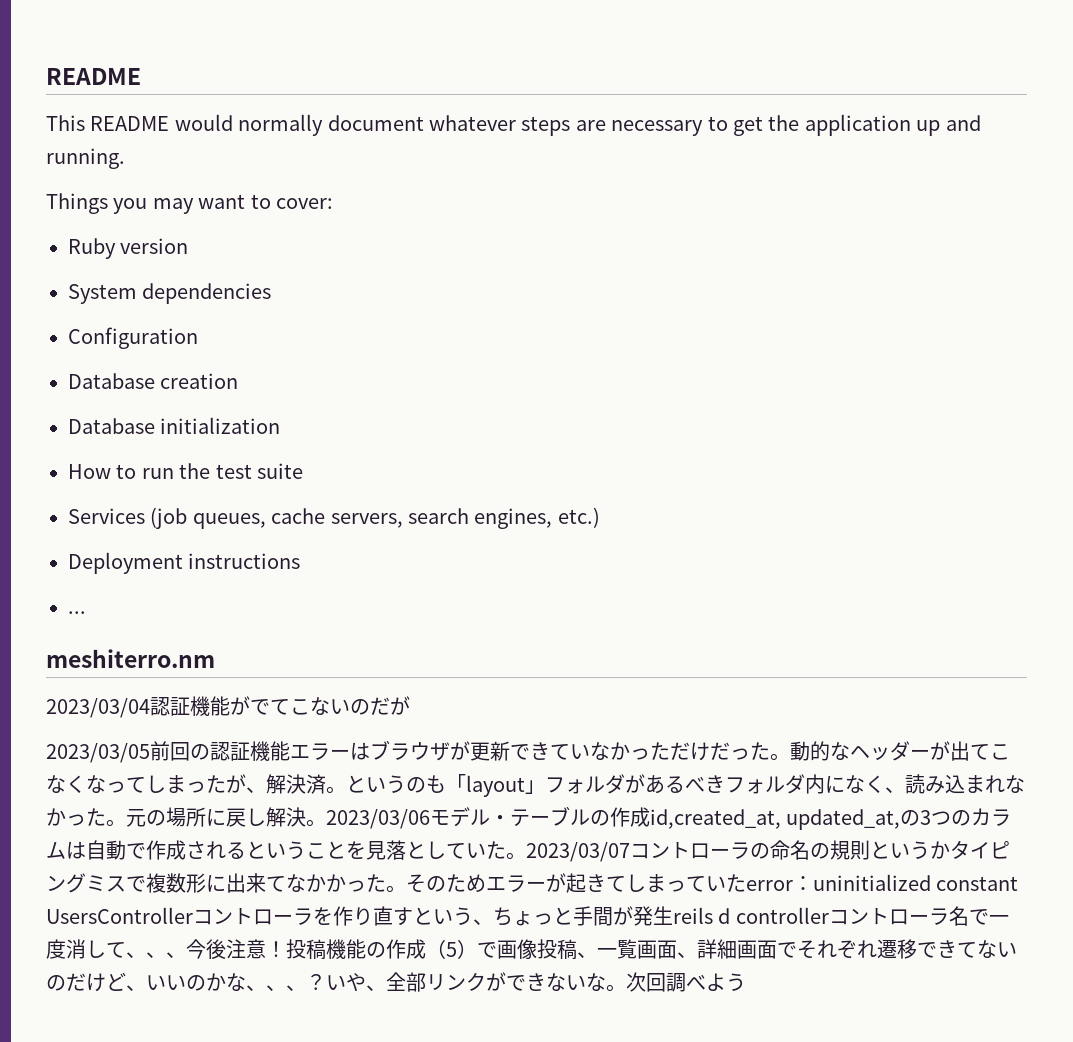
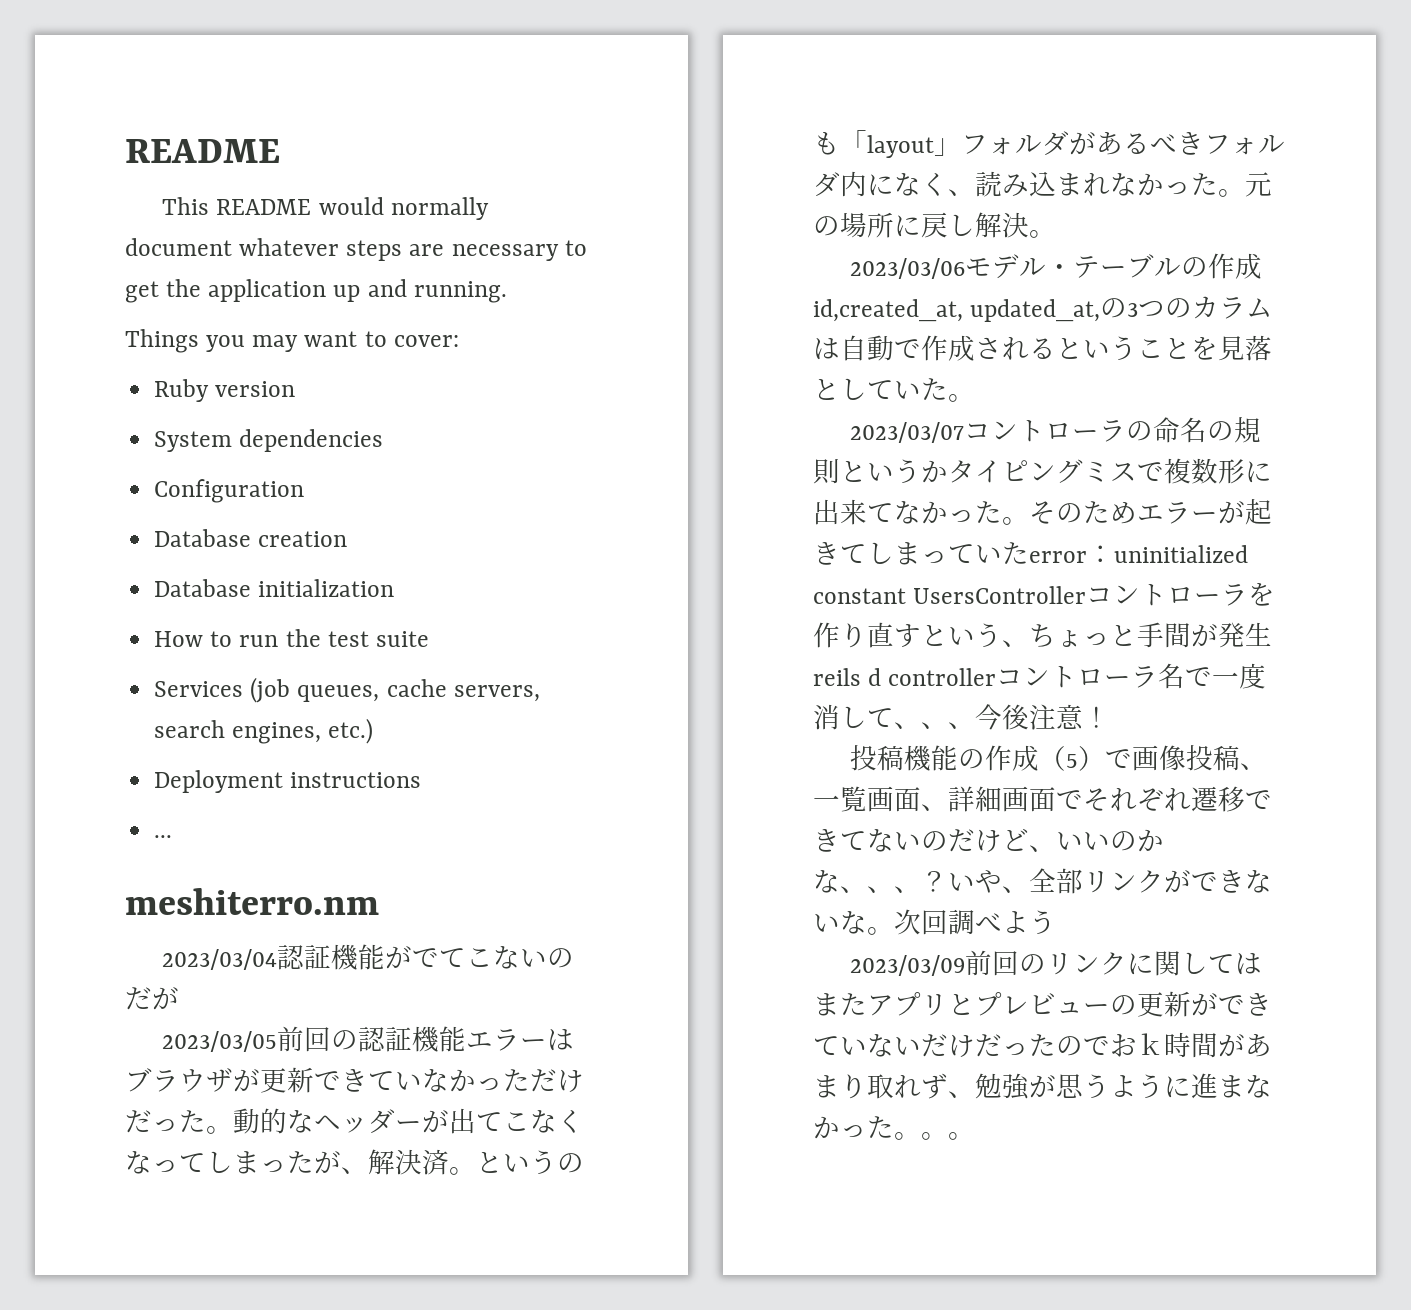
- 元の場所に戻し解決。2023/03/06モデル・テーブルの作成id,created_at, updated_at,の3つのカラムは自動で作成されるということを見落としていた。2023/03/07コントローラの命名の規則というかタイピングミスで複数形に出来てなかかった。
+ 元の場所に戻し解決。
+ 2023/03/06モデル・テーブルの作成id,created_at, updated_at,の3つのカラムは自動で作成されるということを見落としていた。
+ 2023/03/07コントローラの命名の規則というかタイピングミスで複数形に出来てなかった。
- uninitialized constant UsersControllerコントローラを作り直すという、ちょっと手間が発生reils d controllerコントローラ名で一度消して、、、今後注意！投稿機能の作成（5）で画像投稿、一覧画面、詳細画面でそれぞれ遷移できてないのだけど、いいのかな、、、？
+ uninitialized constant UsersControllerコントローラを作り直すという、ちょっと手間が発生reils d controllerコントローラ名で一度消して、、、今後注意！
+ 投稿機能の作成（5）で画像投稿、一覧画面、詳細画面でそれぞれ遷移できてないのだけど、いいのかな、、、？
+ 2023/03/09前回のリンクに関してはまたアプリとプレビューの更新ができていないだけだったのでおｋ時間があまり取れず、勉強が思うように進まなかった。。。

